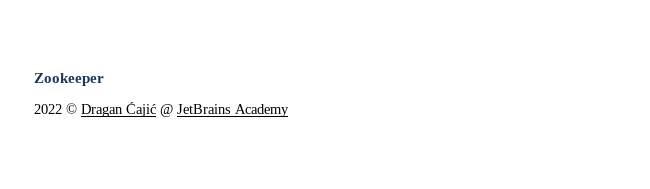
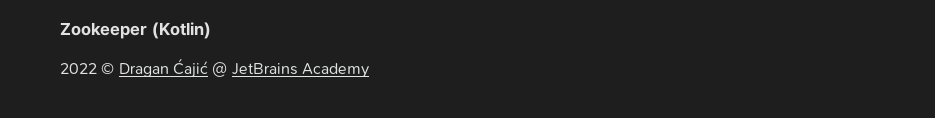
- Zookeeper
+ Zookeeper (Kotlin)

